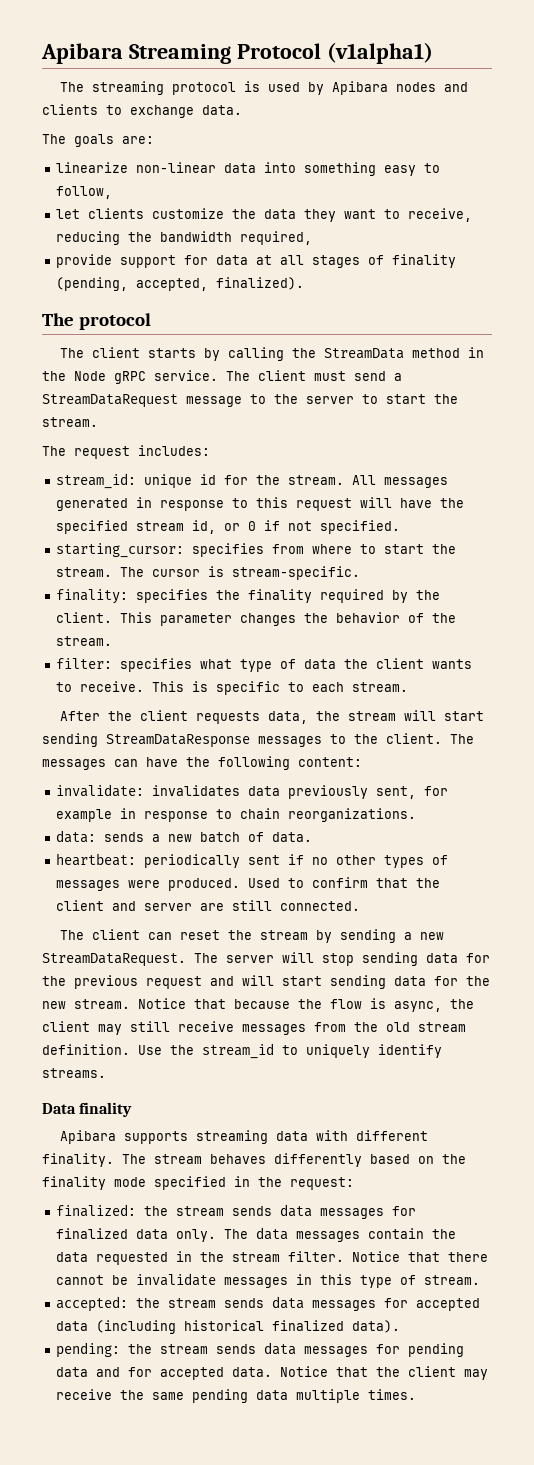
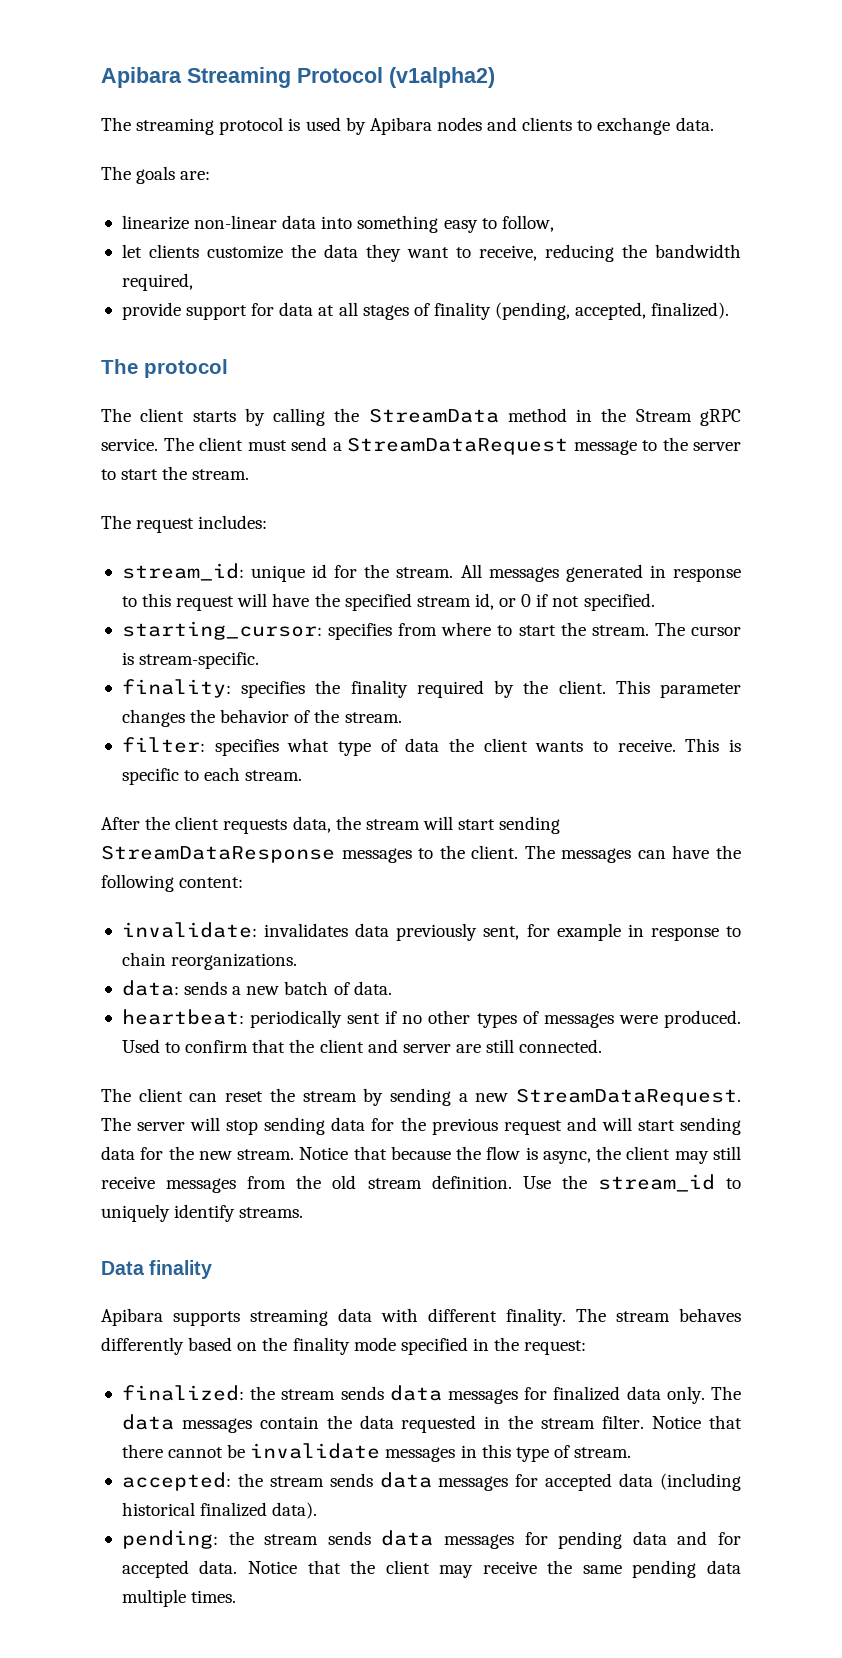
- Apibara Streaming Protocol (v1alpha1)
+ Apibara Streaming Protocol (v1alpha2)
- The client starts by calling the StreamData method in the Node gRPC service.
+ The client starts by calling the StreamData method in the Stream gRPC service.

